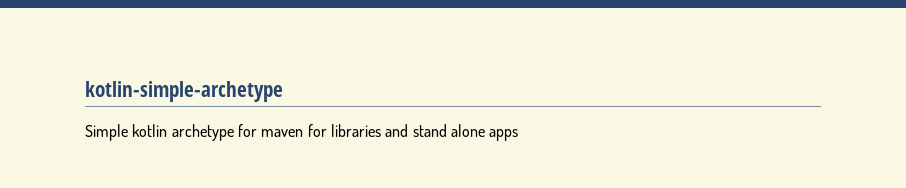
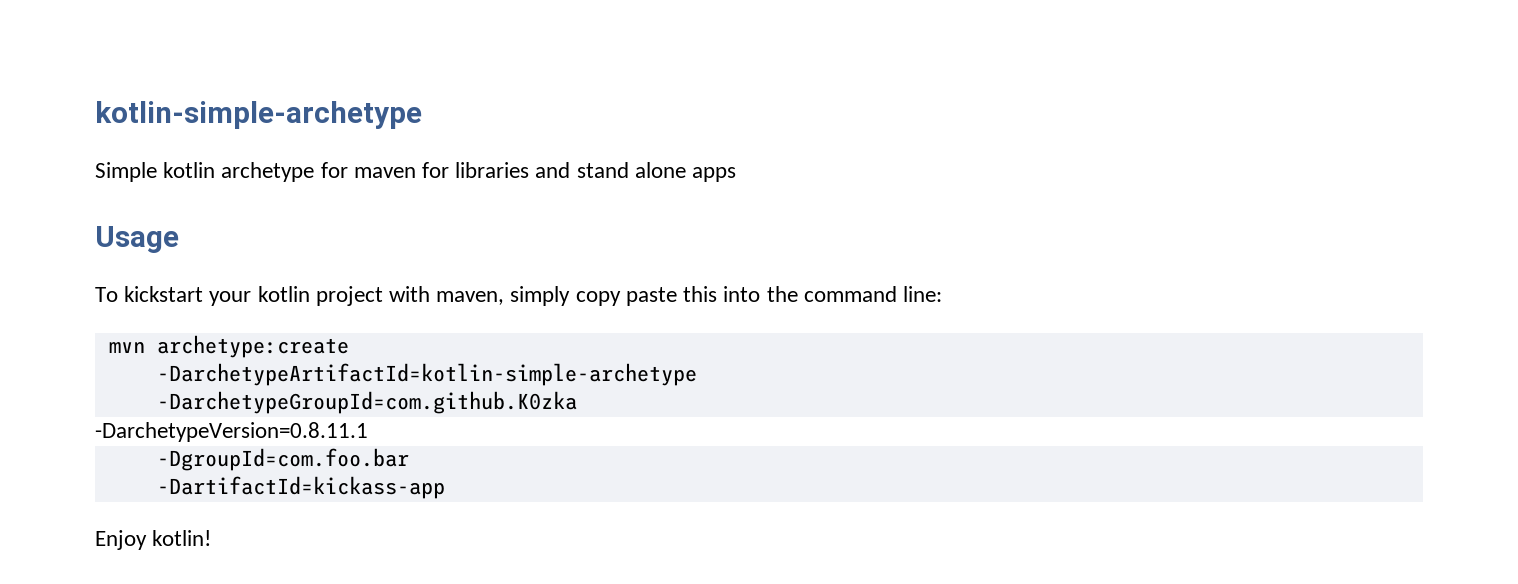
+ Usage
+ To kickstart your kotlin project with maven, simply copy paste this into the command line:
+ mvn archetype:create
+ -DarchetypeArtifactId=kotlin-simple-archetype
+ -DarchetypeGroupId=com.github.K0zka
+ -DarchetypeVersion=0.8.11.1
+ -DgroupId=com.foo.bar
+ -DartifactId=kickass-app
+ Enjoy kotlin!

